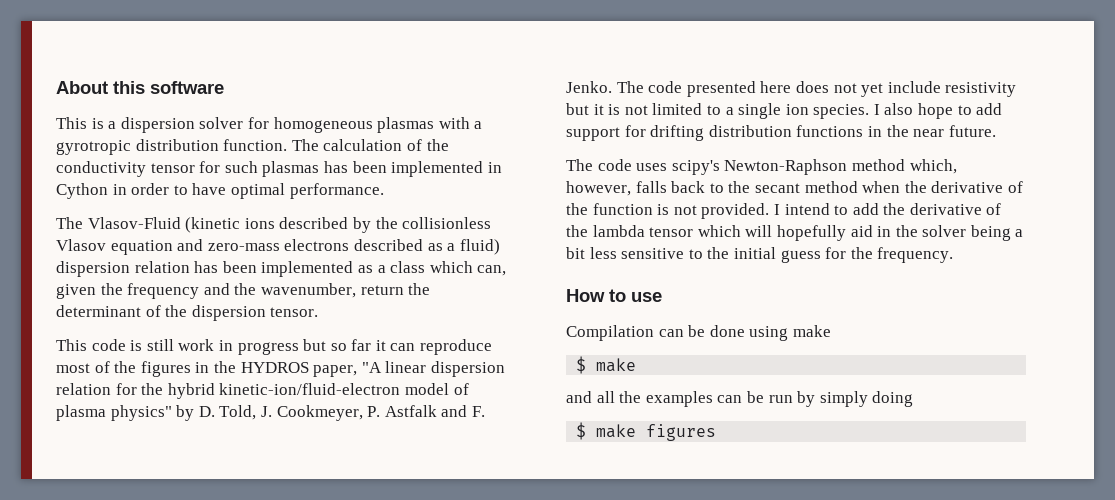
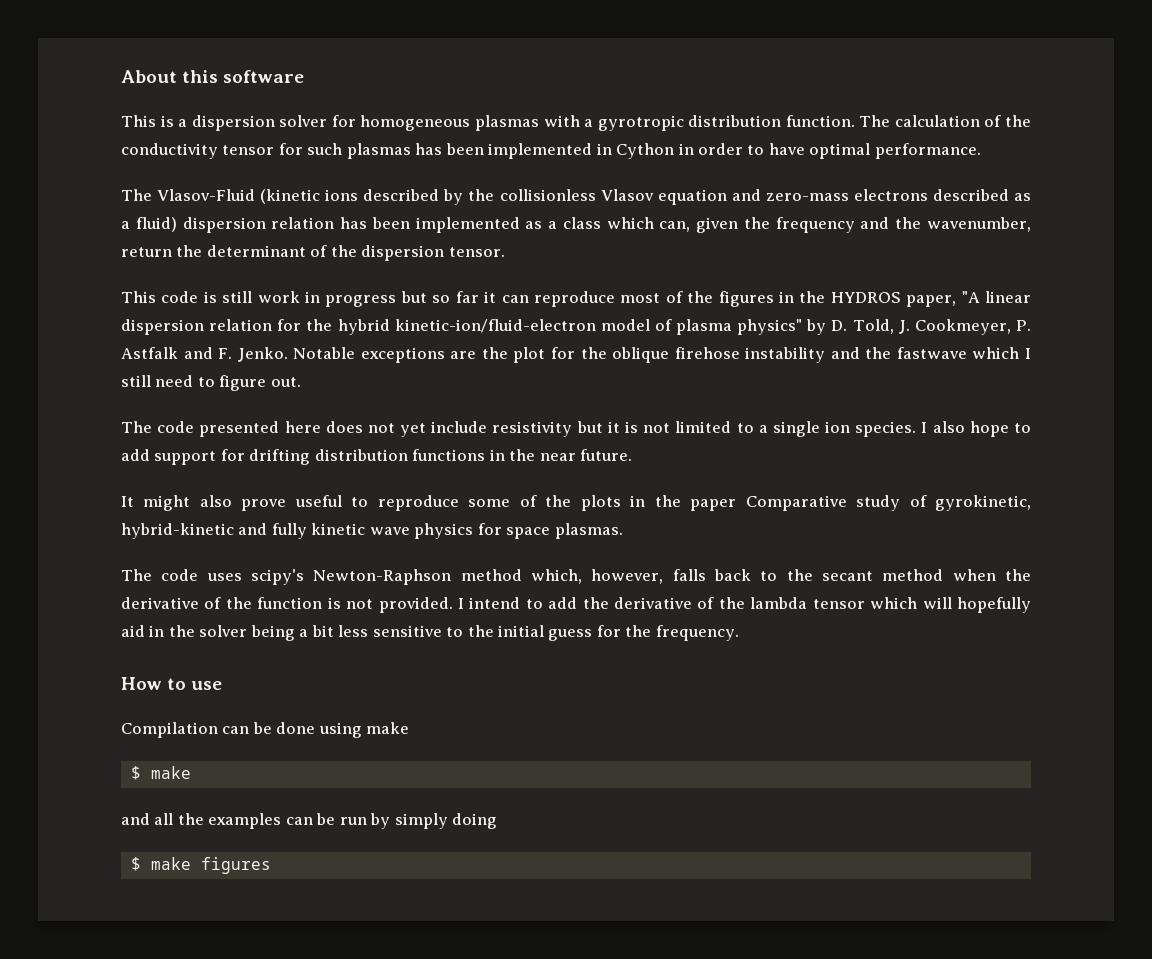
- This code is still work in progress but so far it can reproduce most of the figures in the HYDROS paper, "A linear dispersion relation for the hybrid kinetic-ion/fluid-electron model of plasma physics" by D. Told, J. Cookmeyer, P. Astfalk and F. Jenko. The code presented here does not yet include resistivity but it is not limited to a single ion species.
+ This code is still work in progress but so far it can reproduce most of the figures in the HYDROS paper, "A linear dispersion relation for the hybrid kinetic-ion/fluid-electron model of plasma physics" by D. Told, J. Cookmeyer, P. Astfalk and F. Jenko. Notable exceptions are the plot for the oblique firehose instability and the fastwave which I still need to figure out.
+ The code presented here does not yet include resistivity but it is not limited to a single ion species.
+ It might also prove useful to reproduce some of the plots in the paper Comparative study of gyrokinetic, hybrid-kinetic and fully kinetic wave physics for space plasmas.

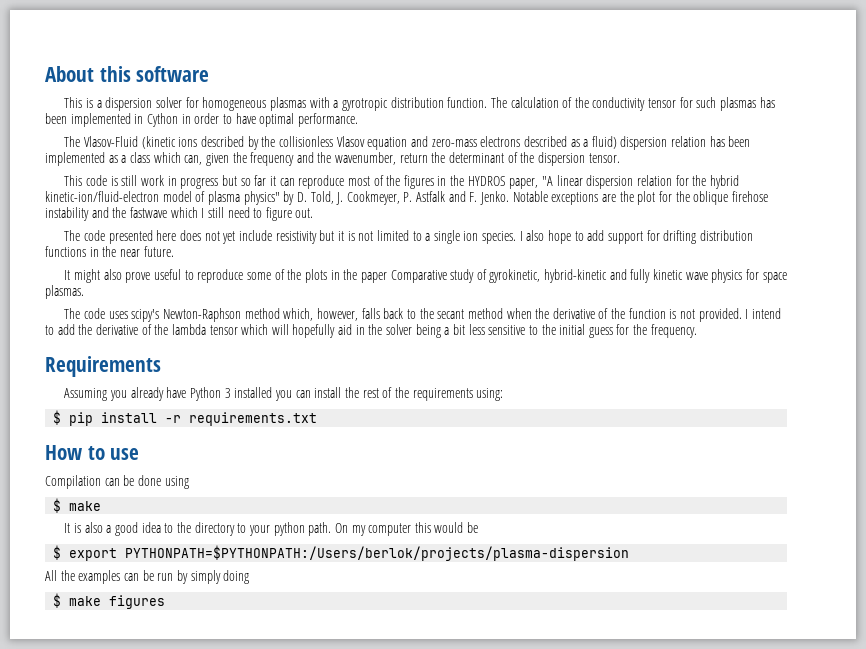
+ Requirements
+ Assuming you already have Python 3 installed you can install the rest of the requirements using:
+ $ pip install -r requirements.txt
- Compilation can be done using make
+ Compilation can be done using
- and all the examples can be run by simply doing
+ It is also a good idea to the directory to your python path. On my computer this would be
+ $ export PYTHONPATH=$PYTHONPATH:/Users/berlok/projects/plasma-dispersion
+ All the examples can be run by simply doing

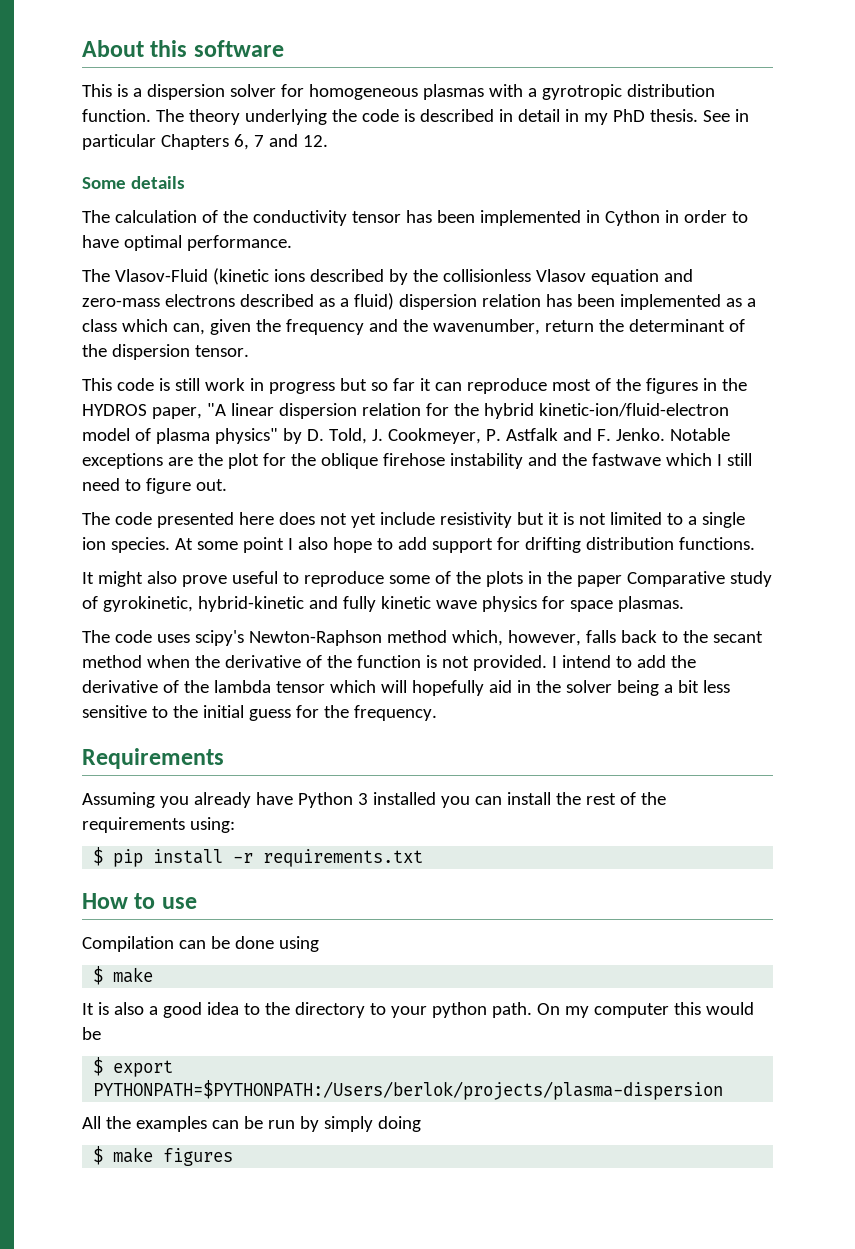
- The calculation of the conductivity tensor for such plasmas has been implemented in Cython in order to have optimal performance.
+ The theory underlying the code is described in detail in my PhD thesis. See in particular Chapters 6, 7 and 12.
+ Some details
+ The calculation of the conductivity tensor has been implemented in Cython in order to have optimal performance.
- I also hope to add support for drifting distribution functions in the near future.
+ At some point I also hope to add support for drifting distribution functions.

